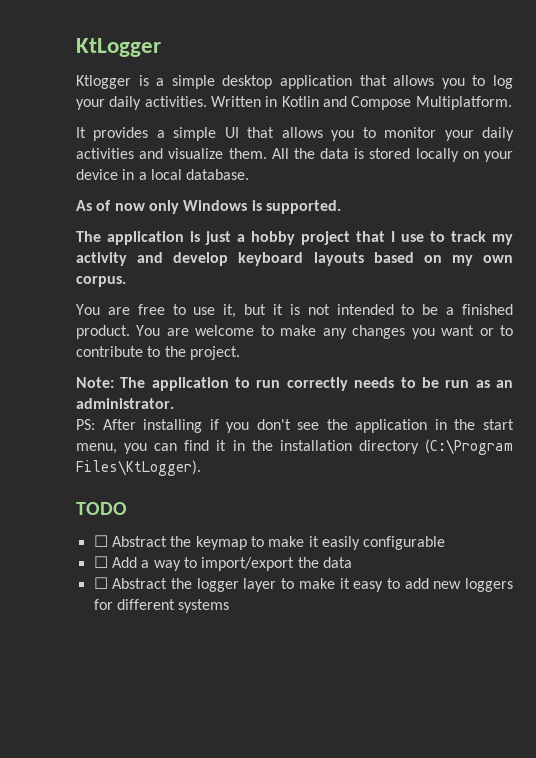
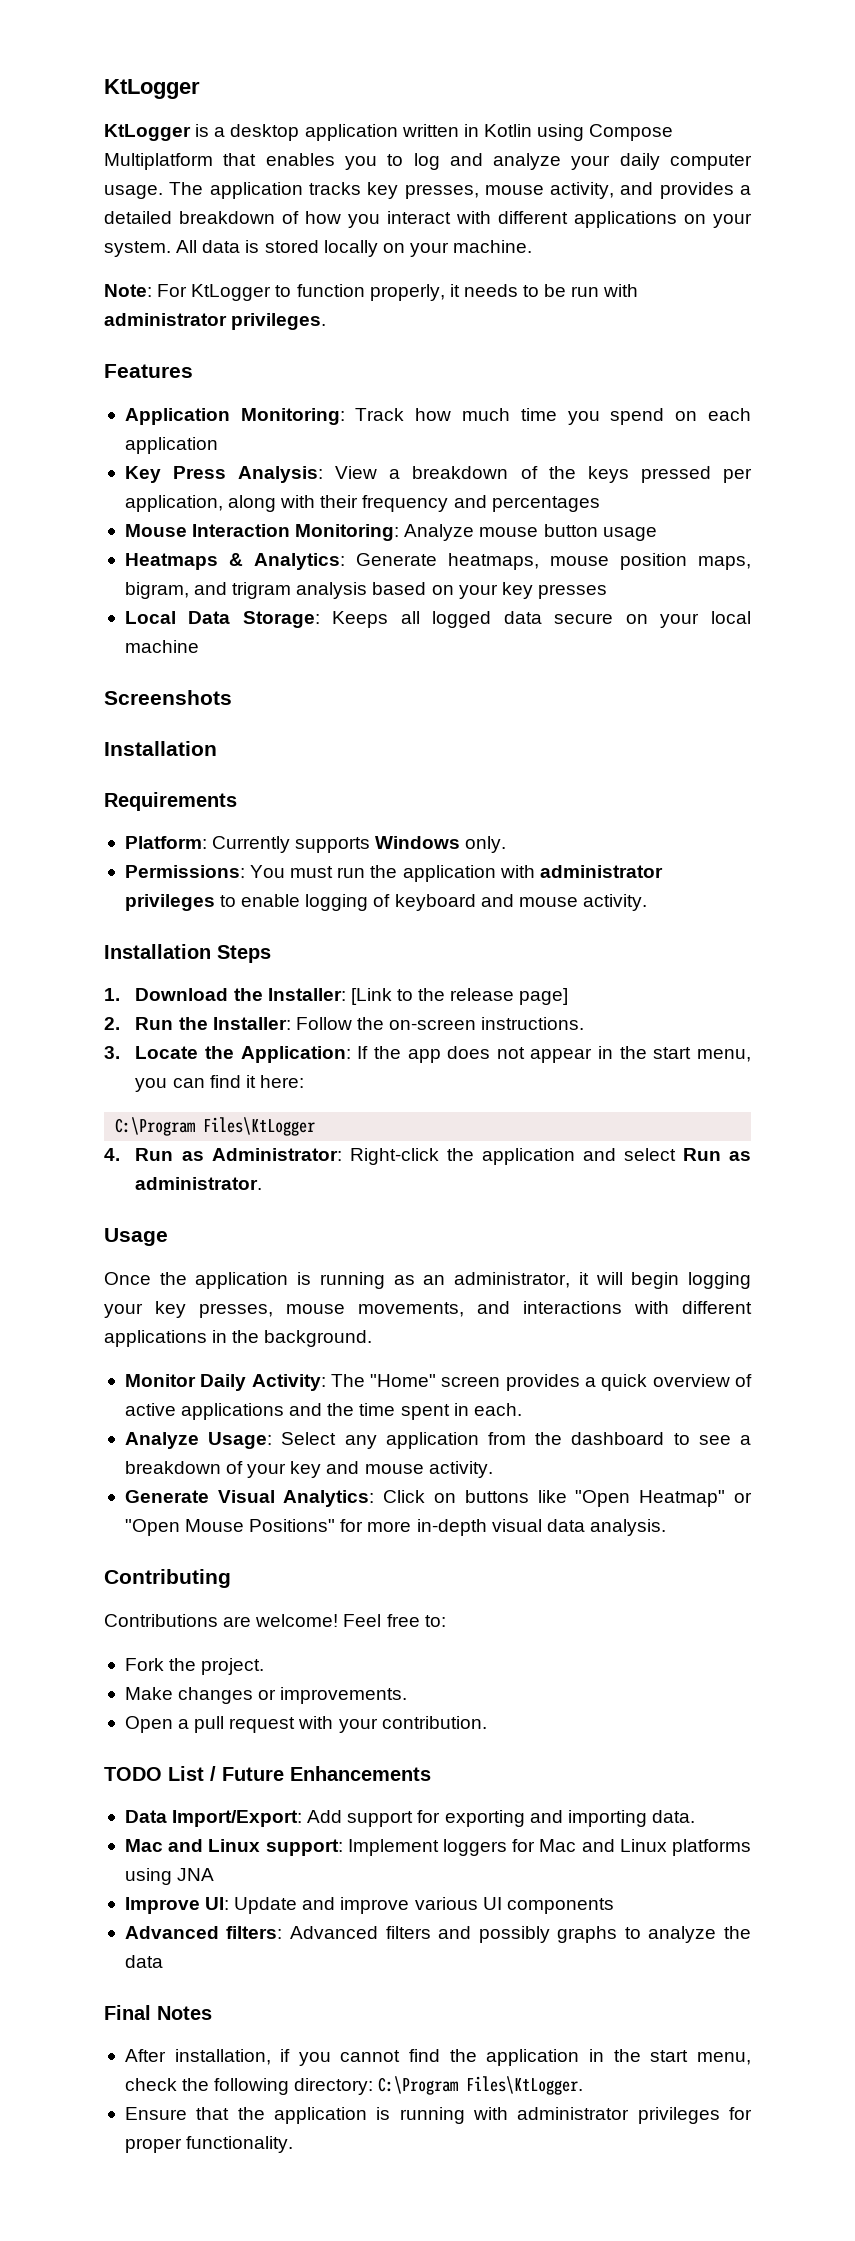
- Ktlogger is a simple desktop application that allows you to log your daily activities. Written in Kotlin and Compose Multiplatform.
- It provides a simple UI that allows you to monitor your daily activities and visualize them. All the data is stored locally on your device in a local database.
- As of now only Windows is supported.
- The application is just a hobby project that I use to track my activity and develop keyboard layouts based on my own corpus.
- You are free to use it, but it is not intended to be a finished product. You are welcome to make any changes you want or to contribute to the project.
- Note: The application to run correctly needs to be run as an administrator.
- PS: After installing if you don't see the application in the start menu, you can find it in the installation directory (C:\Program Files\KtLogger).
- TODO
- ☐ Abstract the keymap to make it easily configurable
- ☐ Add a way to import/export the data
- ☐ Abstract the logger layer to make it easy to add new loggers for different systems
+ KtLogger is a desktop application written in Kotlin using Compose Multiplatform that enables you to log and analyze your daily computer usage. The application tracks key presses, mouse activity, and provides a detailed breakdown of how you interact with different applications on your system. All data is stored locally on your machine.
+ Note: For KtLogger to function properly, it needs to be run with administrator privileges.
+ Features
+ Application Monitoring: Track how much time you spend on each application
+ Key Press Analysis: View a breakdown of the keys pressed per application, along with their frequency and percentages
+ Mouse Interaction Monitoring: Analyze mouse button usage
+ Heatmaps & Analytics: Generate heatmaps, mouse position maps, bigram, and trigram analysis based on your key presses
+ Local Data Storage: Keeps all logged data secure on your local machine
+ Screenshots
+ Installation
+ Requirements
+ Platform: Currently supports Windows only.
+ Permissions: You must run the application with administrator privileges to enable logging of keyboard and mouse activity.
+ Installation Steps
+ 1. Download the Installer: [Link to the release page]
+ 2. Run the Installer: Follow the on-screen instructions.
+ 3. Locate the Application: If the app does not appear in the start menu, you can find it here:
+ C:\Program Files\KtLogger
+ 4. Run as Administrator: Right-click the application and select Run as administrator.
+ Usage
+ Once the application is running as an administrator, it will begin logging your key presses, mouse movements, and interactions with different applications in the background.
+ Monitor Daily Activity: The "Home" screen provides a quick overview of active applications and the time spent in each.
+ Analyze Usage: Select any application from the dashboard to see a breakdown of your key and mouse activity.
+ Generate Visual Analytics: Click on buttons like "Open Heatmap" or "Open Mouse Positions" for more in-depth visual data analysis.
+ Contributing
+ Contributions are welcome! Feel free to:
+ Fork the project.
+ Make changes or improvements.
+ Open a pull request with your contribution.
+ TODO List / Future Enhancements
+ Data Import/Export: Add support for exporting and importing data.
+ Mac and Linux support: Implement loggers for Mac and Linux platforms using JNA
+ Improve UI: Update and improve various UI components
+ Advanced filters: Advanced filters and possibly graphs to analyze the data
+ Final Notes
+ After installation, if you cannot find the application in the start menu, check the following directory: C:\Program Files\KtLogger.
+ Ensure that the application is running with administrator privileges for proper functionality.

